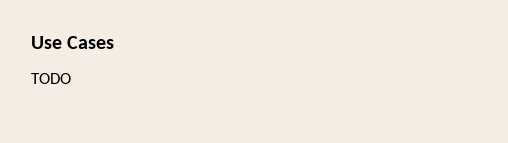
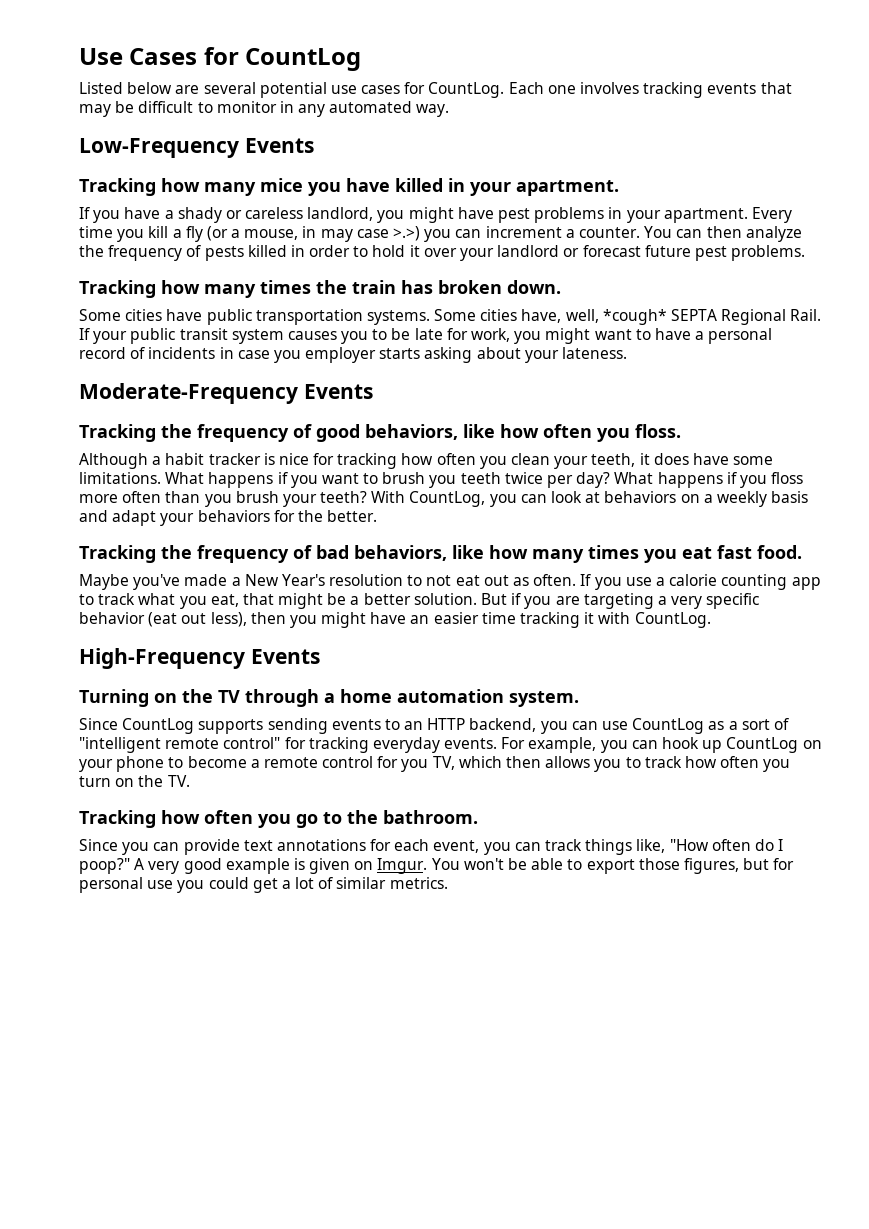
- Use Cases
- TODO
+ Use Cases for CountLog
+ Listed below are several potential use cases for CountLog. Each one involves tracking events that may be difficult to monitor in any automated way.
+ Low-Frequency Events
+ Tracking how many mice you have killed in your apartment.
+ If you have a shady or careless landlord, you might have pest problems in your apartment. Every time you kill a fly (or a mouse, in may case >.>) you can increment a counter. You can then analyze the frequency of pests killed in order to hold it over your landlord or forecast future pest problems.
+ Tracking how many times the train has broken down.
+ Some cities have public transportation systems. Some cities have, well, *cough* SEPTA Regional Rail. If your public transit system causes you to be late for work, you might want to have a personal record of incidents in case you employer starts asking about your lateness.
+ Moderate-Frequency Events
+ Tracking the frequency of good behaviors, like how often you floss.
+ Although a habit tracker is nice for tracking how often you clean your teeth, it does have some limitations. What happens if you want to brush you teeth twice per day? What happens if you floss more often than you brush your teeth? With CountLog, you can look at behaviors on a weekly basis and adapt your behaviors for the better.
+ Tracking the frequency of bad behaviors, like how many times you eat fast food.
+ Maybe you've made a New Year's resolution to not eat out as often. If you use a calorie counting app to track what you eat, that might be a better solution. But if you are targeting a very specific behavior (eat out less), then you might have an easier time tracking it with CountLog.
+ High-Frequency Events
+ Turning on the TV through a home automation system.
+ Since CountLog supports sending events to an HTTP backend, you can use CountLog as a sort of "intelligent remote control" for tracking everyday events. For example, you can hook up CountLog on your phone to become a remote control for you TV, which then allows you to track how often you turn on the TV.
+ Tracking how often you go to the bathroom.
+ Since you can provide text annotations for each event, you can track things like, "How often do I poop?" A very good example is given on Imgur. You won't be able to export those figures, but for personal use you could get a lot of similar metrics.

